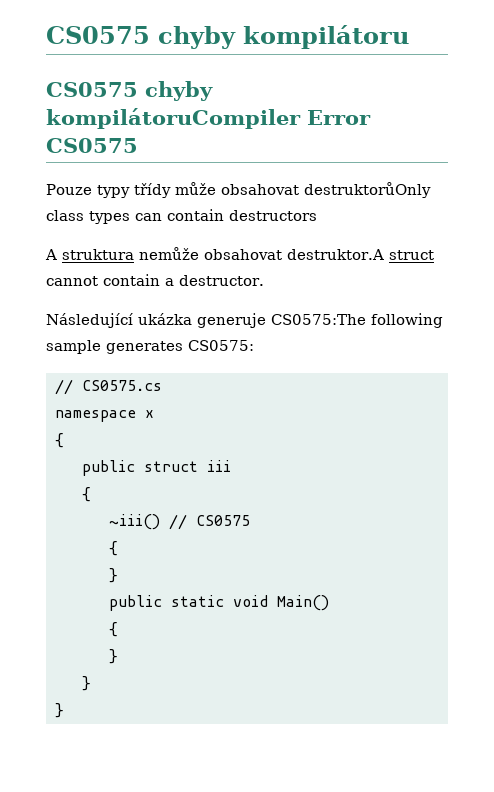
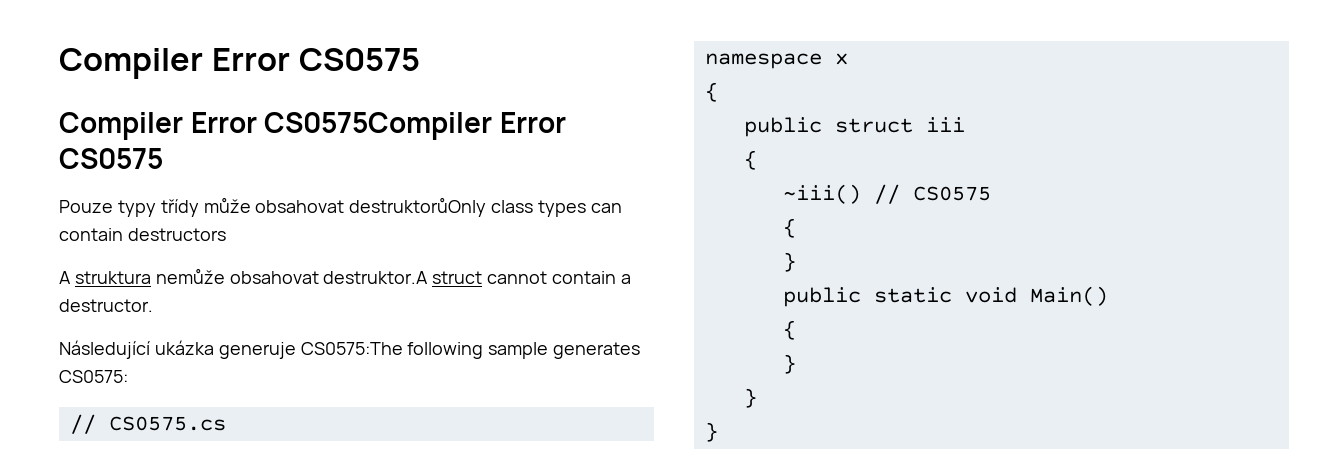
- CS0575 chyby kompilátoru
- CS0575 chyby kompilátoruCompiler Error CS0575
+ Compiler Error CS0575
+ Compiler Error CS0575Compiler Error CS0575

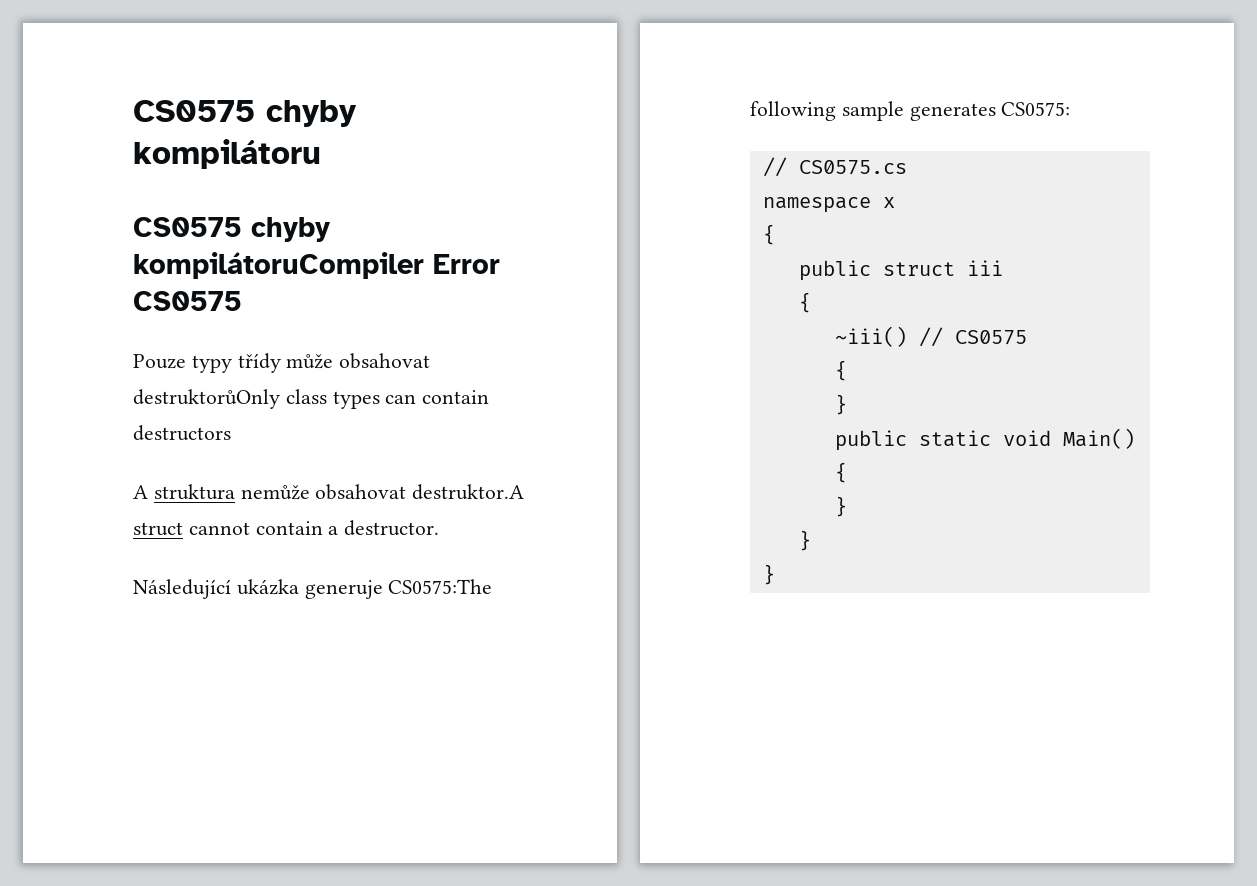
- Compiler Error CS0575
- Compiler Error CS0575Compiler Error CS0575
+ CS0575 chyby kompilátoru
+ CS0575 chyby kompilátoruCompiler Error CS0575

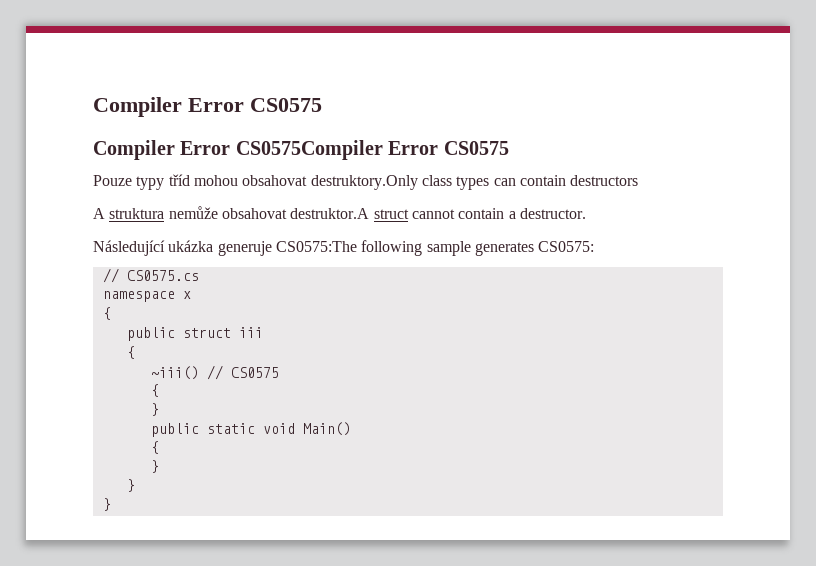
- CS0575 chyby kompilátoru
- CS0575 chyby kompilátoruCompiler Error CS0575
+ Compiler Error CS0575
+ Compiler Error CS0575Compiler Error CS0575
- Pouze typy třídy může obsahovat destruktorůOnly class types can contain destructors
+ Pouze typy tříd mohou obsahovat destruktory.Only class types can contain destructors

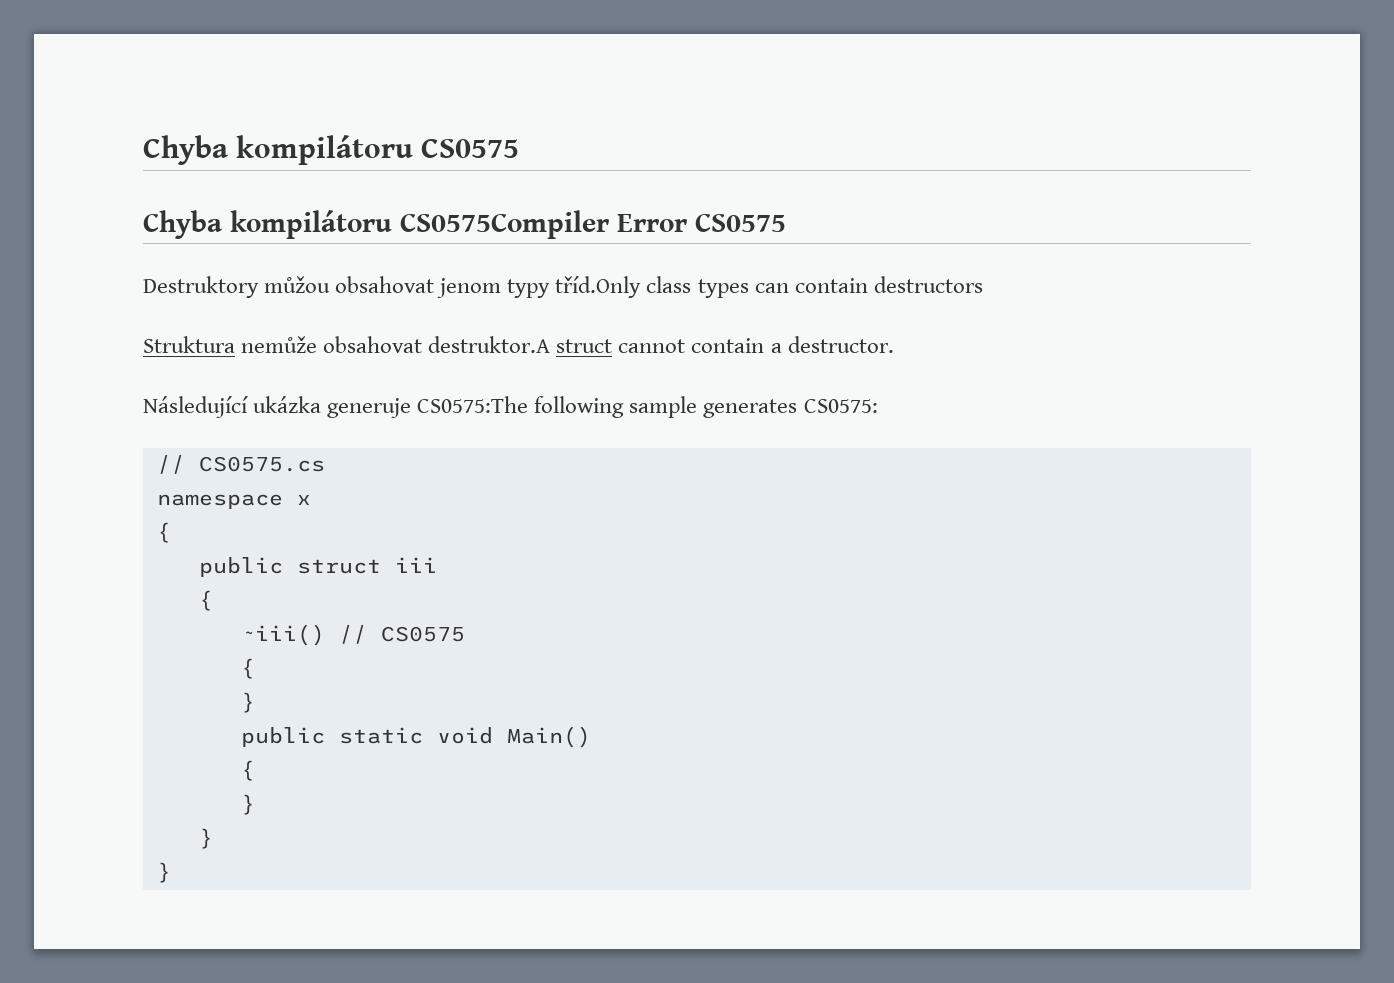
- Compiler Error CS0575
- Compiler Error CS0575Compiler Error CS0575
+ Chyba kompilátoru CS0575
+ Chyba kompilátoru CS0575Compiler Error CS0575
- Pouze typy tříd mohou obsahovat destruktory.Only class types can contain destructors
+ Destruktory můžou obsahovat jenom typy tříd.Only class types can contain destructors
- A struktura nemůže obsahovat destruktor.A struct cannot contain a destructor.
+ Struktura nemůže obsahovat destruktor.A struct cannot contain a destructor.

